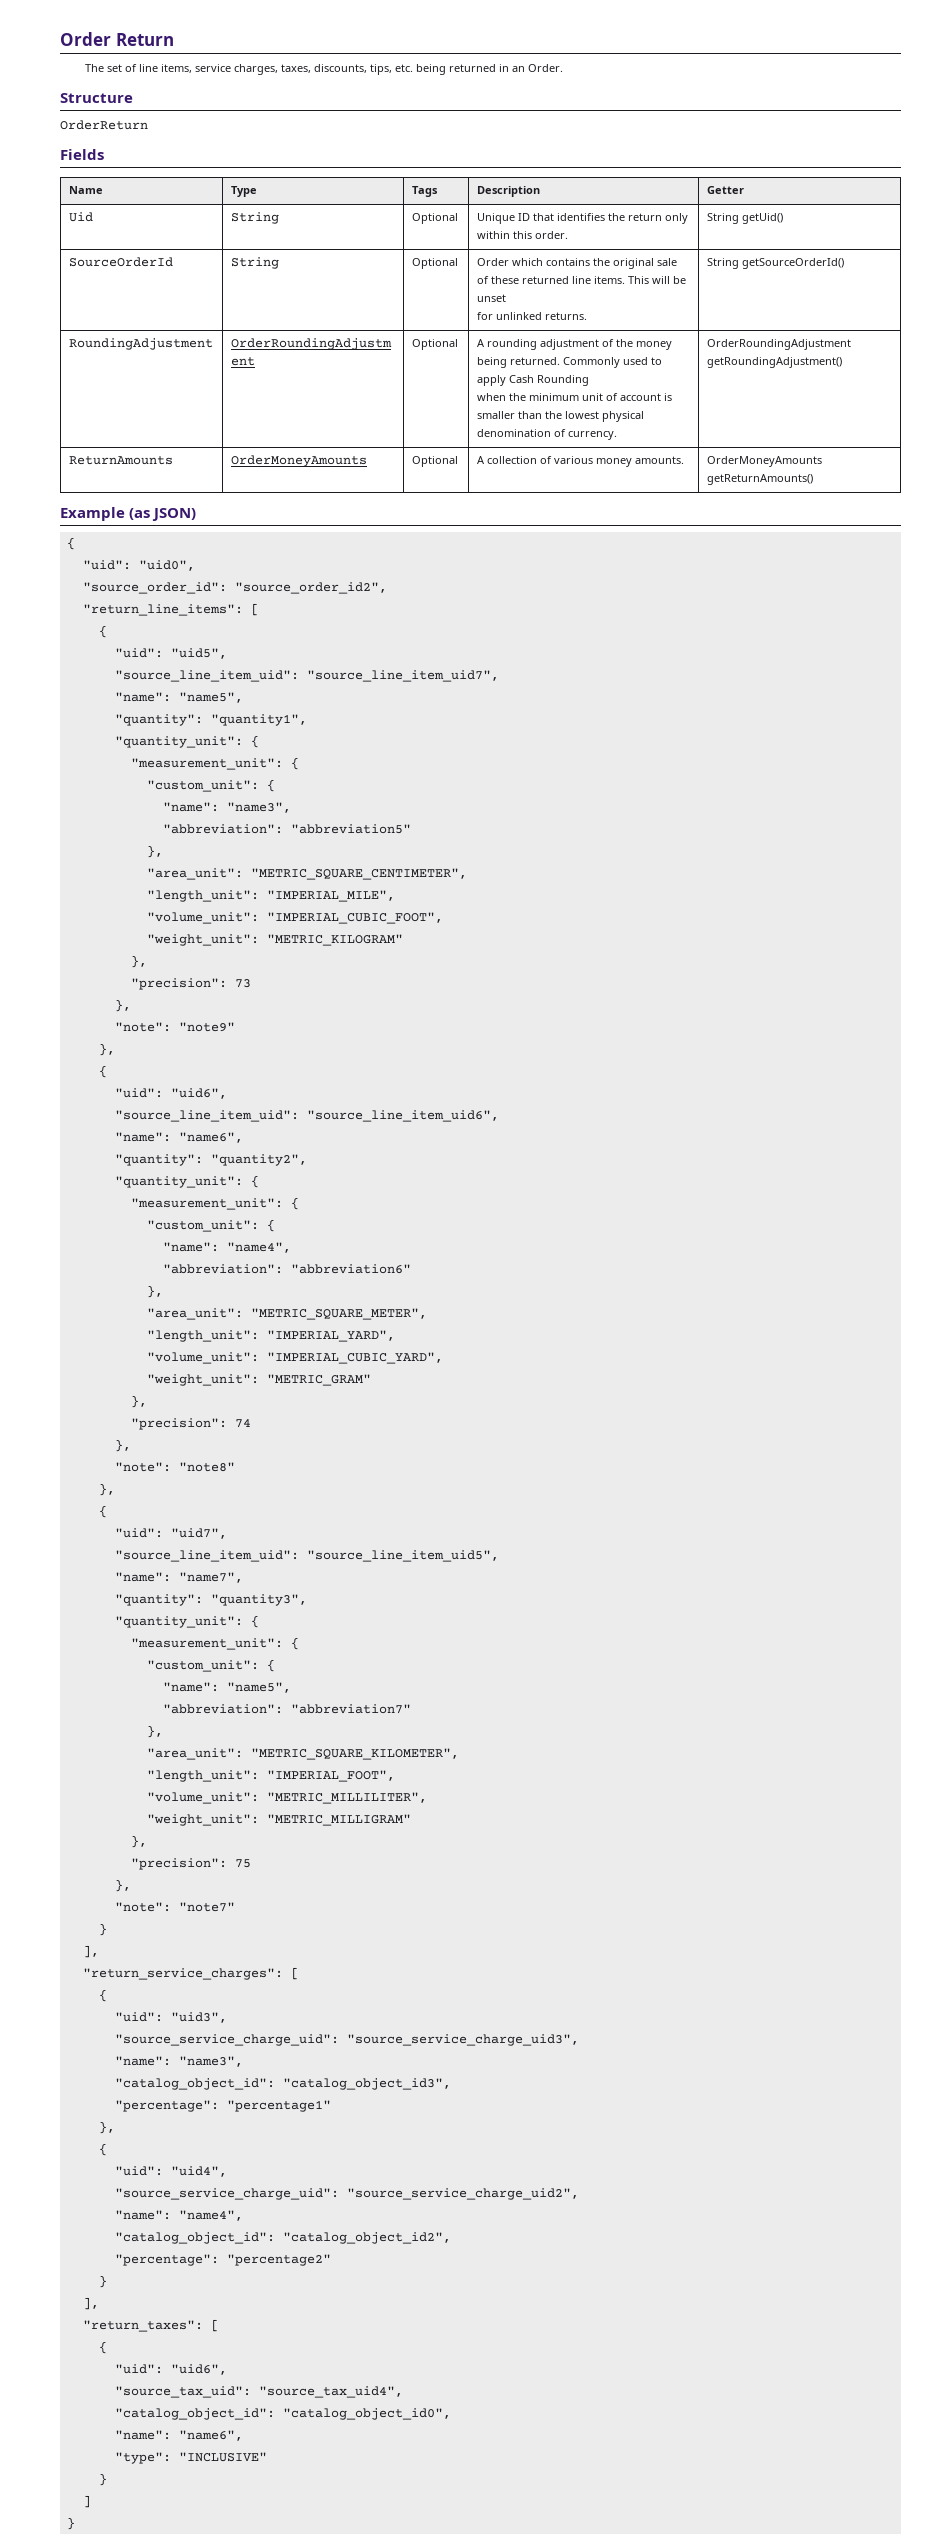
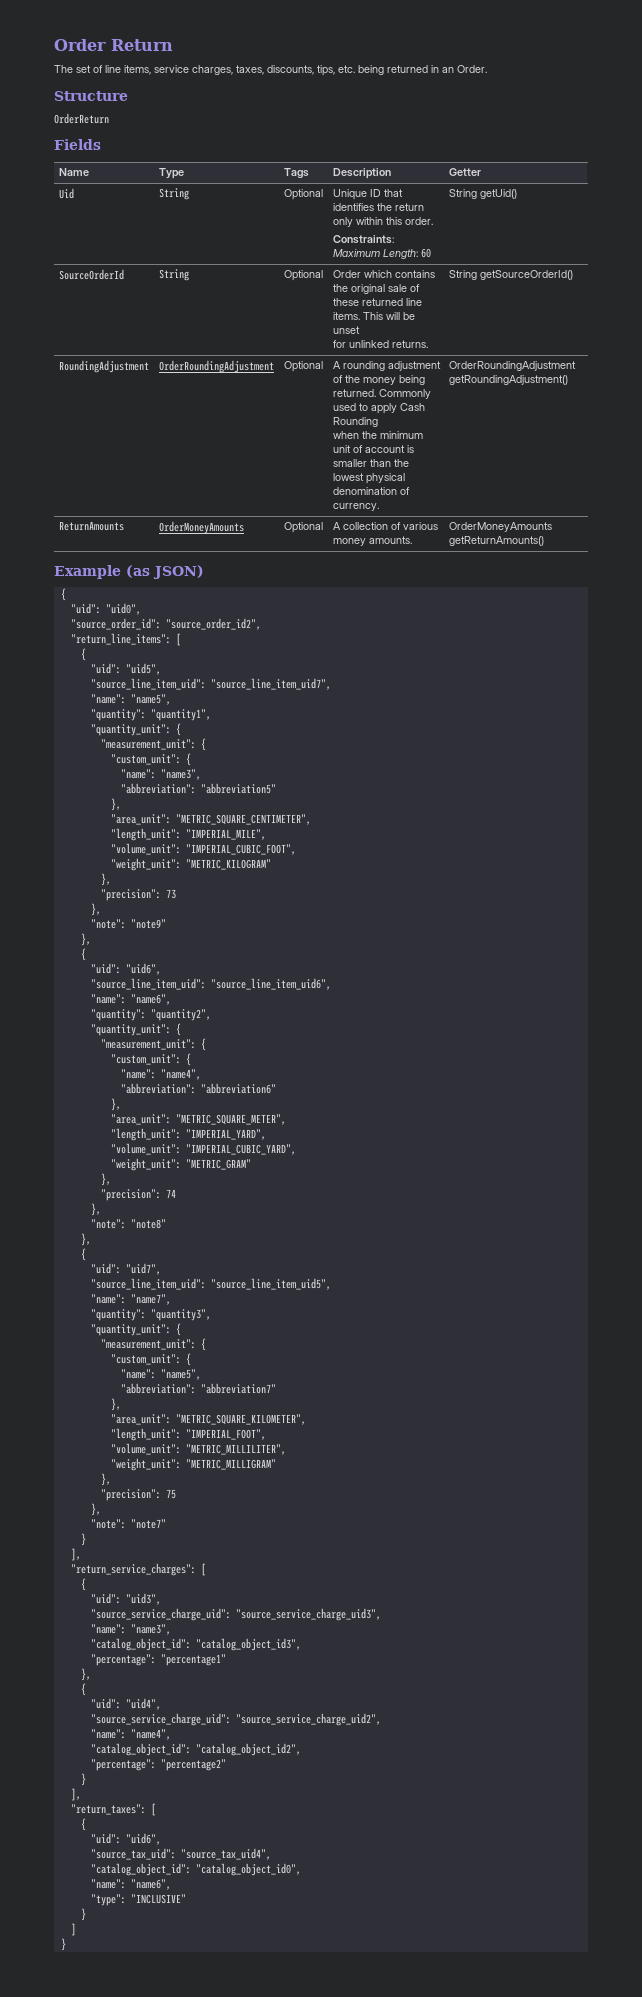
- Uid | String | Optional | Unique ID that identifies the return only within this order. | String getUid()
+ Uid | String | Optional | Unique ID that identifies the return only within this order.
+ Constraints: Maximum Length: 60 | String getUid()

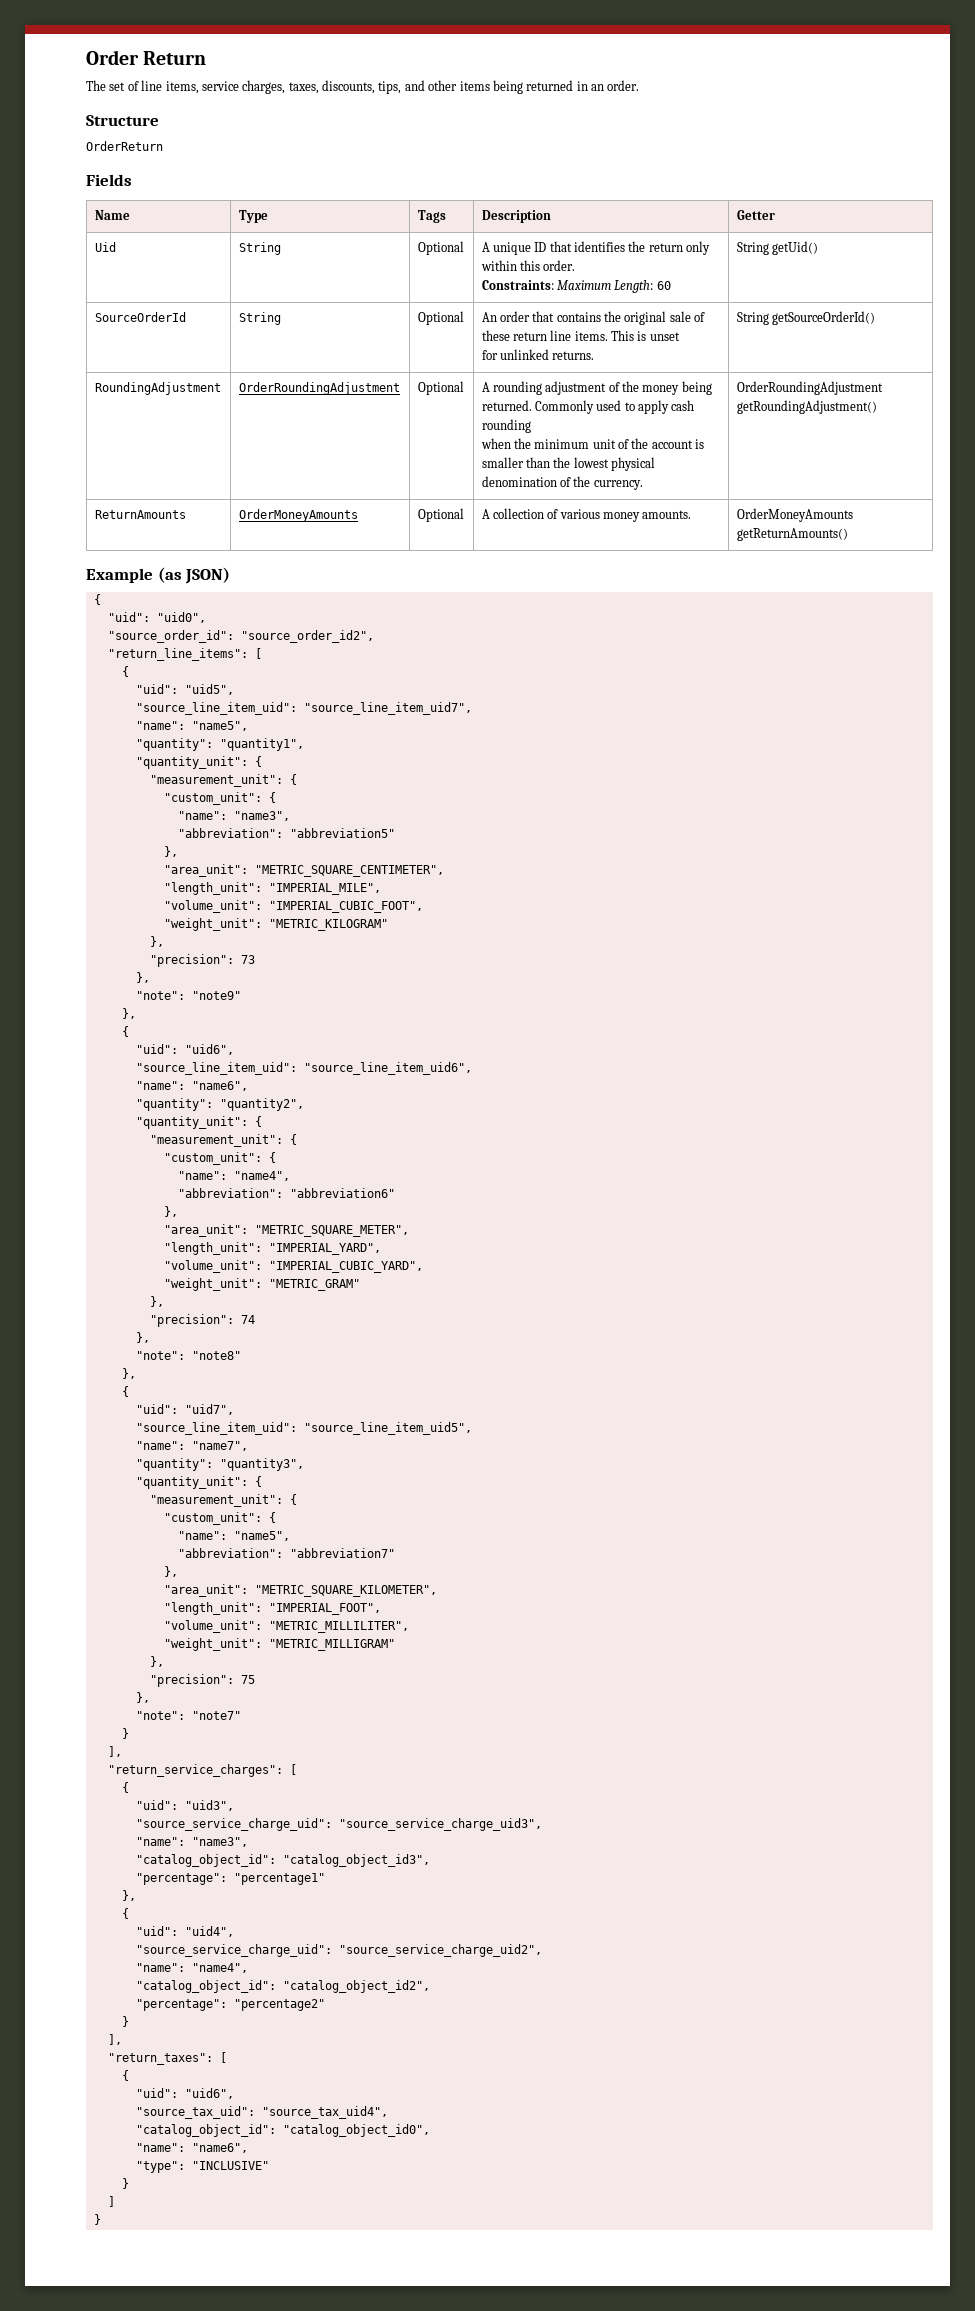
- The set of line items, service charges, taxes, discounts, tips, etc. being returned in an Order.
+ The set of line items, service charges, taxes, discounts, tips, and other items being returned in an order.
- Uid | String | Optional | Unique ID that identifies the return only within this order.
+ Uid | String | Optional | A unique ID that identifies the return only within this order.
- SourceOrderId | String | Optional | Order which contains the original sale of these returned line items. This will be unset
+ SourceOrderId | String | Optional | An order that contains the original sale of these return line items. This is unset
- RoundingAdjustment | OrderRoundingAdjustment | Optional | A rounding adjustment of the money being returned. Commonly used to apply Cash Rounding
- when the minimum unit of account is smaller than the lowest physical denomination of currency. | OrderRoundingAdjustment getRoundingAdjustment()
+ RoundingAdjustment | OrderRoundingAdjustment | Optional | A rounding adjustment of the money being returned. Commonly used to apply cash rounding
+ when the minimum unit of the account is smaller than the lowest physical denomination of the currency. | OrderRoundingAdjustment getRoundingAdjustment()

